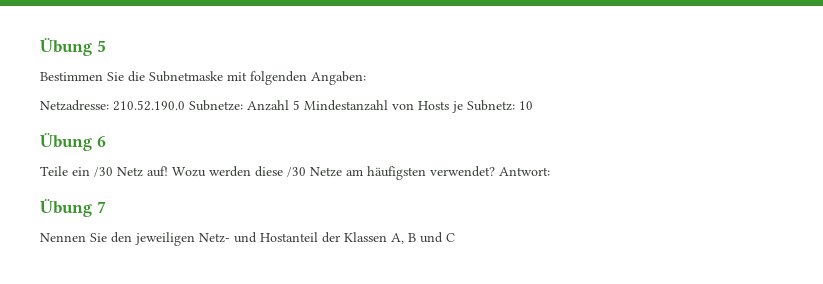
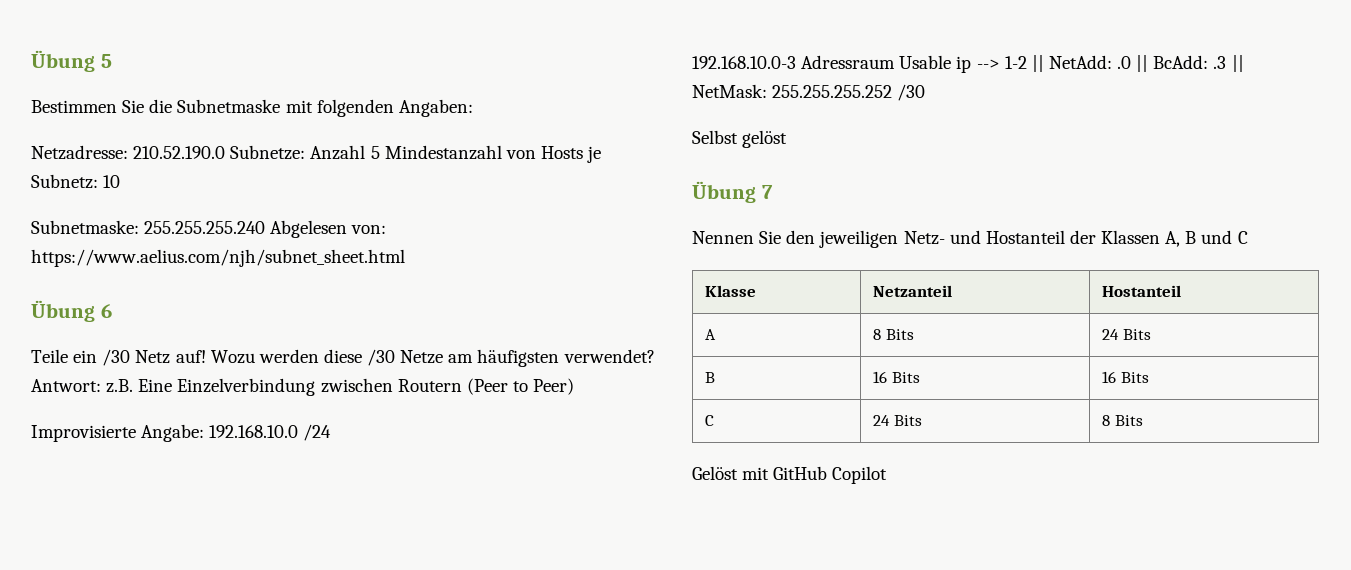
+ Subnetmaske: 255.255.255.240 Abgelesen von: https://www.aelius.com/njh/subnet_sheet.html
- Antwort:
+ Antwort: z.B. Eine Einzelverbindung zwischen Routern (Peer to Peer)
+ Improvisierte Angabe: 192.168.10.0 /24
+ 192.168.10.0-3 Adressraum Usable ip --> 1-2 || NetAdd: .0 || BcAdd: .3 || NetMask: 255.255.255.252 /30
+ Selbst gelöst
+ Klasse | Netzanteil | Hostanteil
+ A | 8 Bits | 24 Bits
+ B | 16 Bits | 16 Bits
+ C | 24 Bits | 8 Bits
+ Gelöst mit GitHub Copilot

